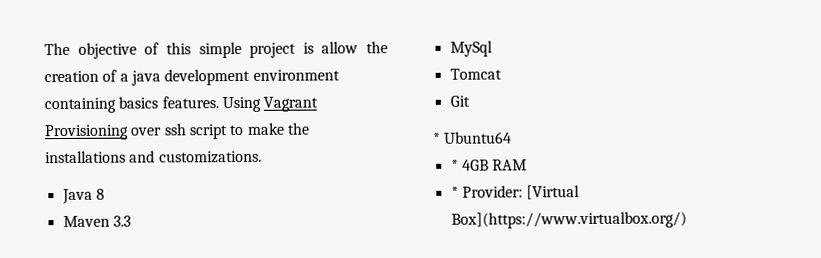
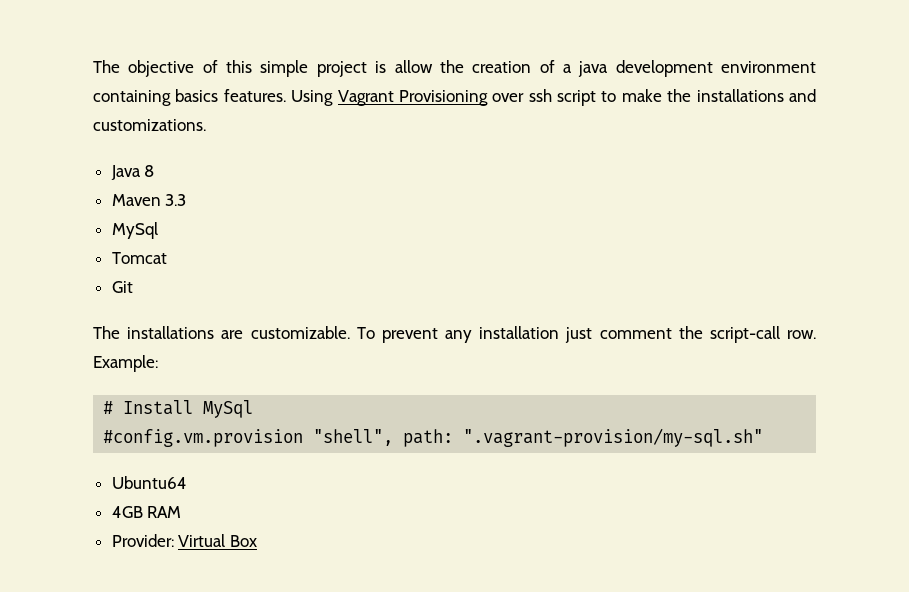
- * Ubuntu64
+ The installations are customizable. To prevent any installation just comment the script-call row. Example:
+ # Install MySql
+ #config.vm.provision "shell", path: ".vagrant-provision/my-sql.sh"
+ Ubuntu64
- * 4GB RAM
+ 4GB RAM
- * Provider: [Virtual Box](https://www.virtualbox.org/)
+ Provider: Virtual Box

